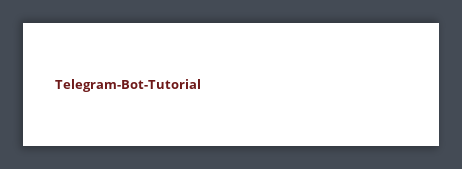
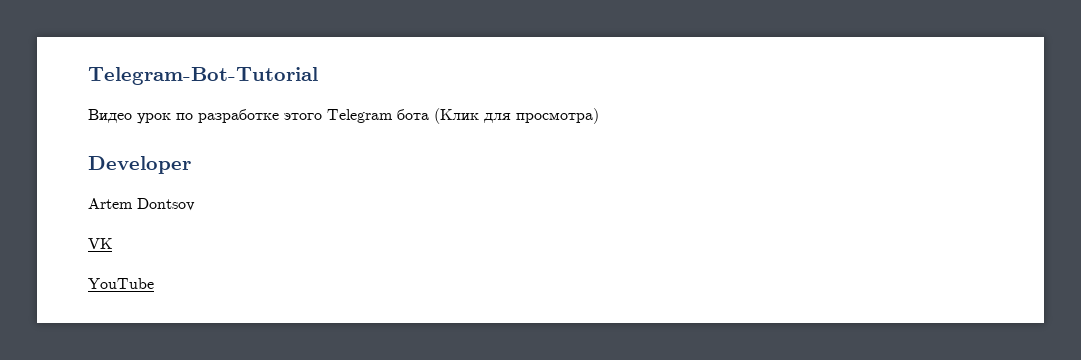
+ Видео урок по разработке этого Telegram бота (Клик для просмотра)
+ Developer
+ Artem Dontsov
+ VK
+ YouTube

